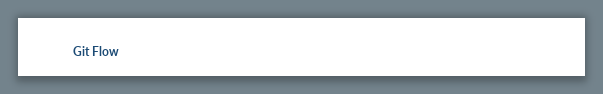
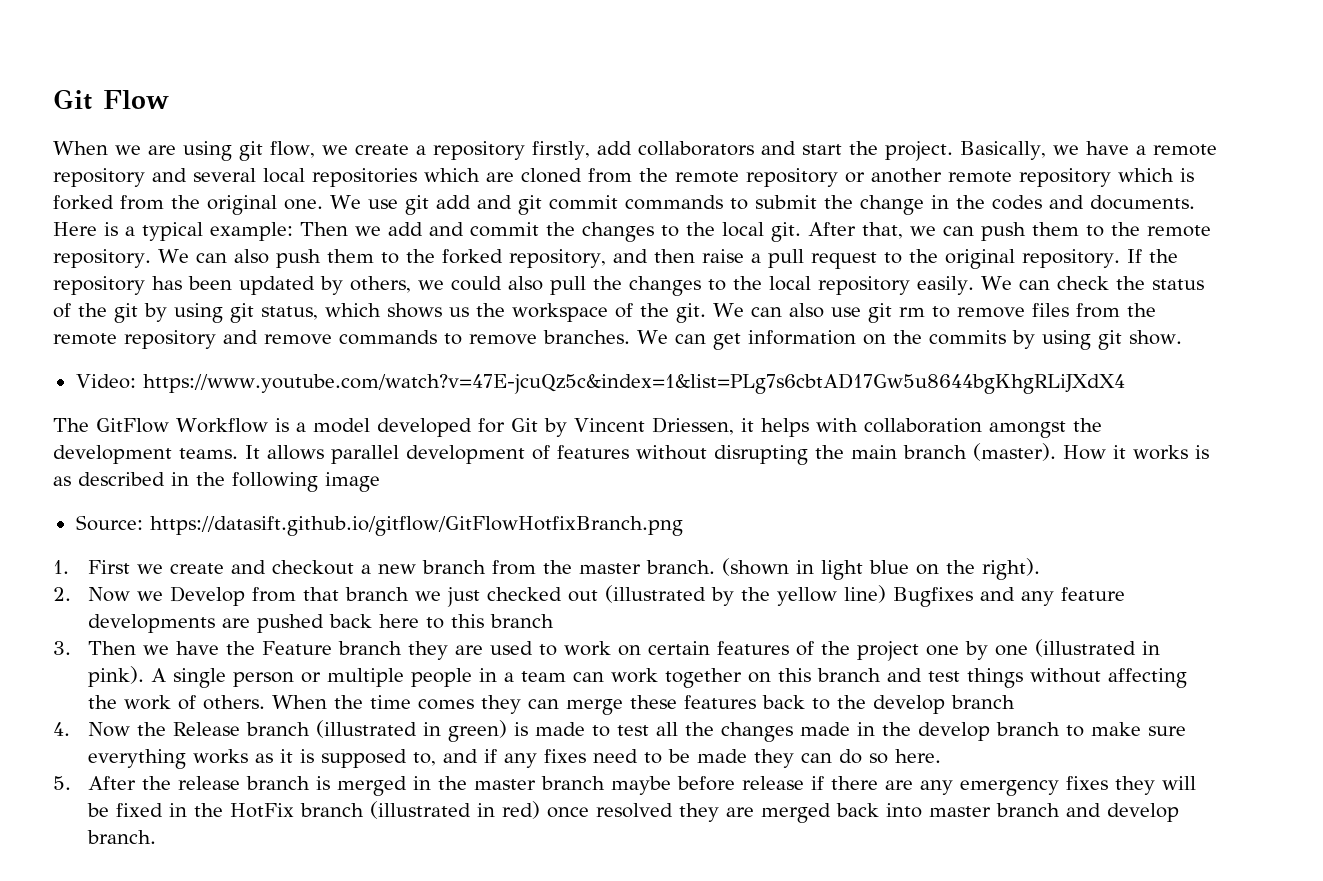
+ When we are using git flow, we create a repository firstly, add collaborators and start the project. Basically, we have a remote repository and several local repositories which are cloned from the remote repository or another remote repository which is forked from the original one. We use git add and git commit commands to submit the change in the codes and documents. Here is a typical example: Then we add and commit the changes to the local git. After that, we can push them to the remote repository. We can also push them to the forked repository, and then raise a pull request to the original repository. If the repository has been updated by others, we could also pull the changes to the local repository easily. We can check the status of the git by using git status, which shows us the workspace of the git. We can also use git rm to remove files from the remote repository and remove commands to remove branches. We can get information on the commits by using git show.
+ Video: https://www.youtube.com/watch?v=47E-jcuQz5c&index=1&list=PLg7s6cbtAD17Gw5u8644bgKhgRLiJXdX4
+ The GitFlow Workflow is a model developed for Git by Vincent Driessen, it helps with collaboration amongst the development teams. It allows parallel development of features without disrupting the main branch (master). How it works is as described in the following image
+ Source: https://datasift.github.io/gitflow/GitFlowHotfixBranch.png
+ 1. First we create and checkout a new branch from the master branch. (shown in light blue on the right).
+ 2. Now we Develop from that branch we just checked out (illustrated by the yellow line) Bugfixes and any feature developments are pushed back here to this branch
+ 3. Then we have the Feature branch they are used to work on certain features of the project one by one (illustrated in pink). A single person or multiple people in a team can work together on this branch and test things without affecting the work of others. When the time comes they can merge these features back to the develop branch
+ 4. Now the Release branch (illustrated in green) is made to test all the changes made in the develop branch to make sure everything works as it is supposed to, and if any fixes need to be made they can do so here.
+ 5. After the release branch is merged in the master branch maybe before release if there are any emergency fixes they will be fixed in the HotFix branch (illustrated in red) once resolved they are merged back into master branch and develop branch.

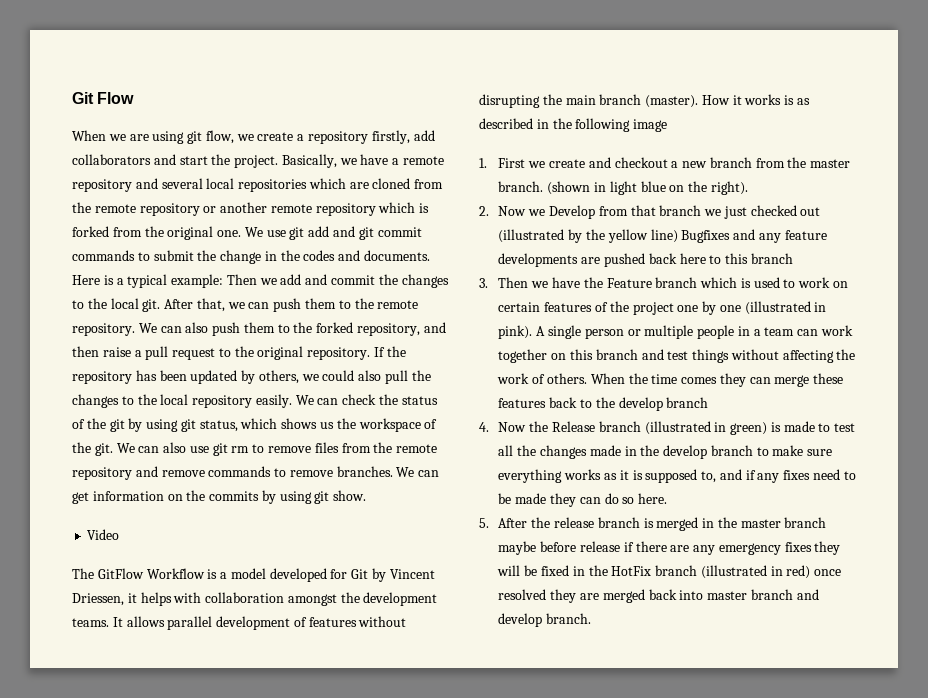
- Video: https://www.youtube.com/watch?v=47E-jcuQz5c&index=1&list=PLg7s6cbtAD17Gw5u8644bgKhgRLiJXdX4
+ Video
- Source: https://datasift.github.io/gitflow/GitFlowHotfixBranch.png
- 3. Then we have the Feature branch they are used to work on certain features of the project one by one (illustrated in pink).
+ 3. Then we have the Feature branch which is used to work on certain features of the project one by one (illustrated in pink).

